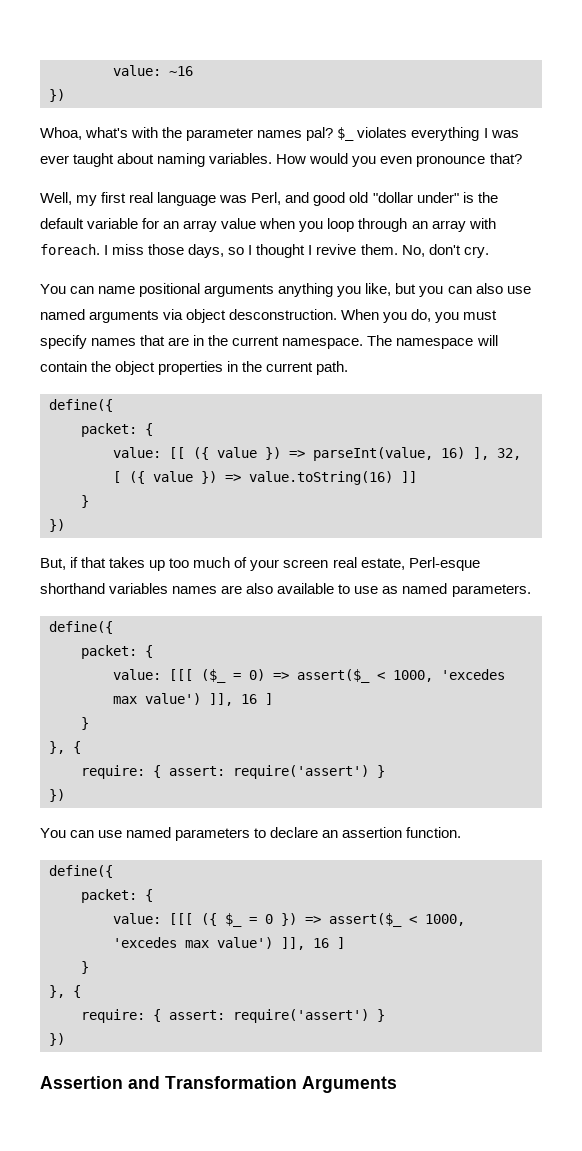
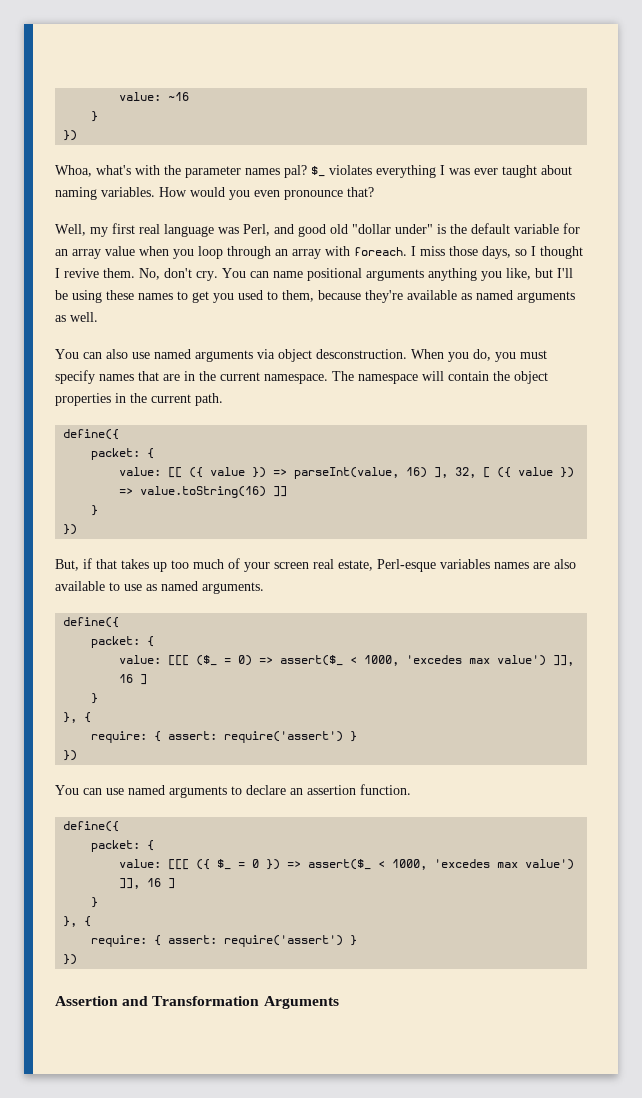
  value: ~16
+ }
- No, don't cry.
- You can name positional arguments anything you like, but you can also use named arguments via object desconstruction.
+ No, don't cry. You can name positional arguments anything you like, but I'll be using these names to get you used to them, because they're available as named arguments as well.
+ You can also use named arguments via object desconstruction.
- But, if that takes up too much of your screen real estate, Perl-esque shorthand variables names are also available to use as named parameters.
+ But, if that takes up too much of your screen real estate, Perl-esque variables names are also available to use as named arguments.
- You can use named parameters to declare an assertion function.
+ You can use named arguments to declare an assertion function.

